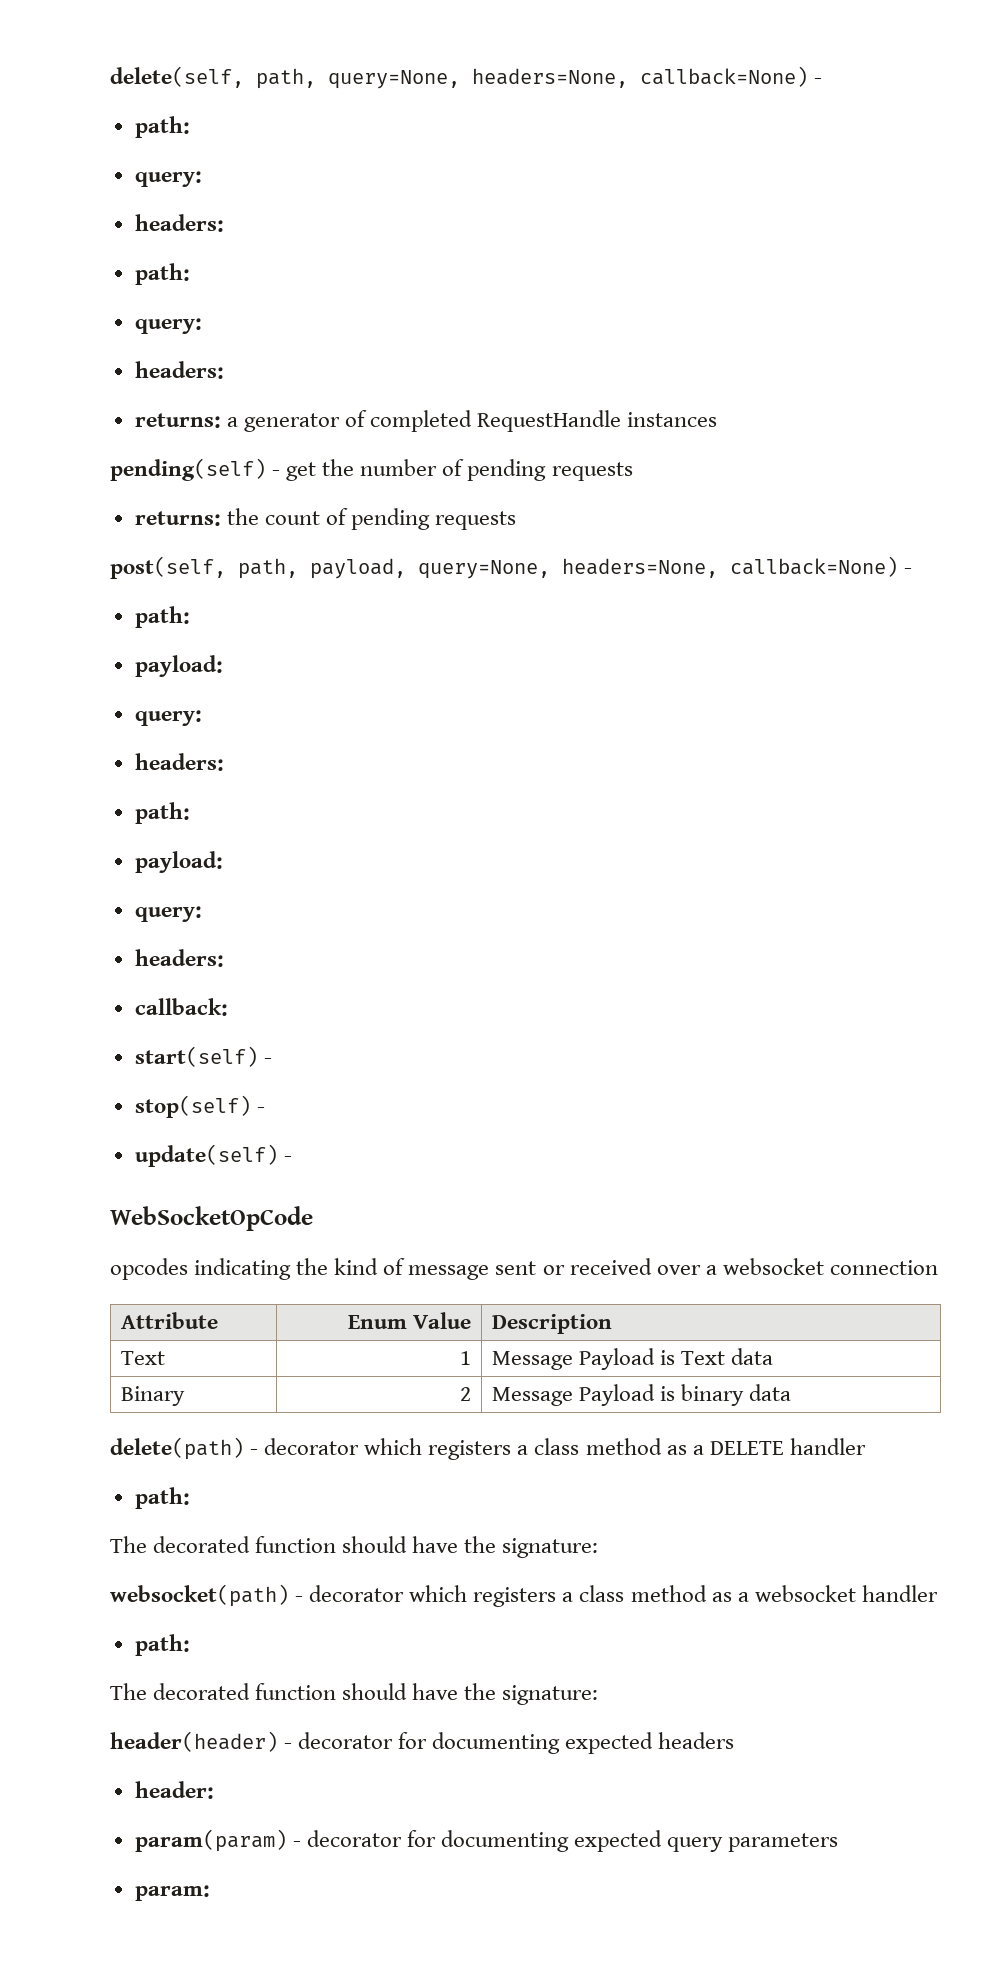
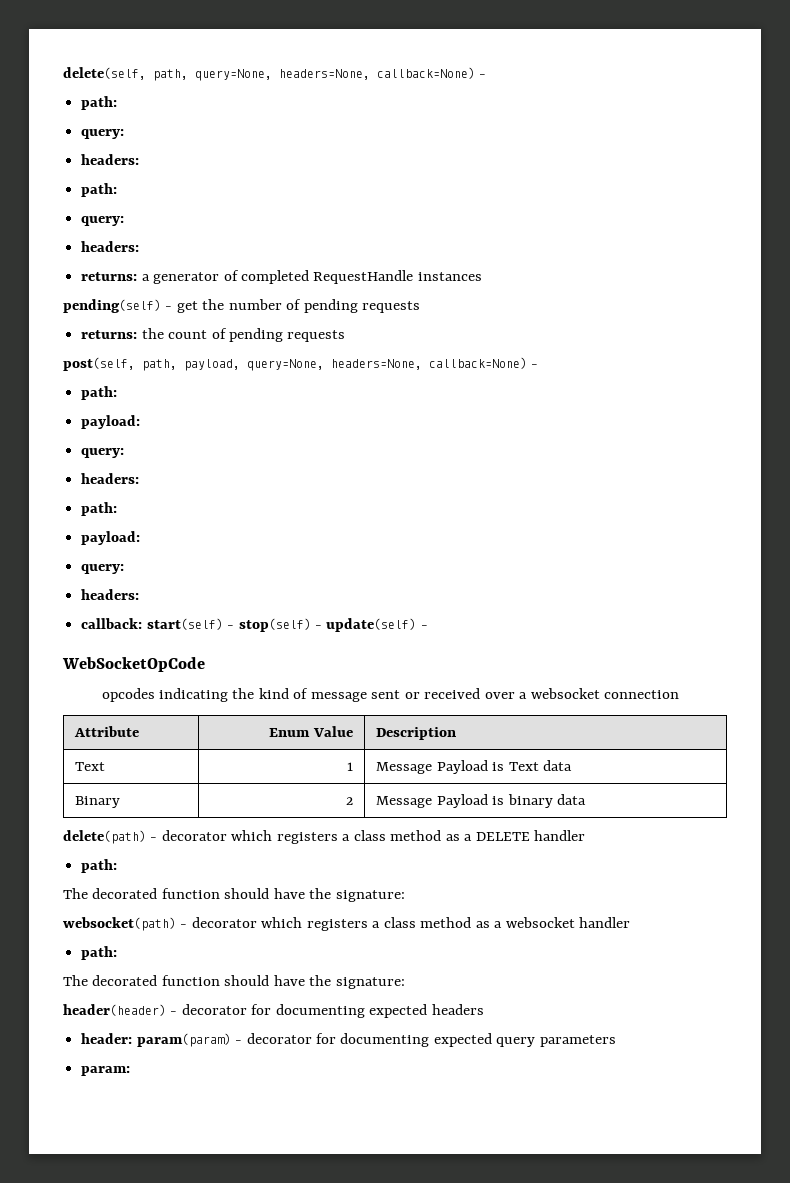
- callback:
- start(self) -
- stop(self) -
- update(self) -
+ callback: start(self) - stop(self) - update(self) -
- header:
- param(param) - decorator for documenting expected query parameters
+ header: param(param) - decorator for documenting expected query parameters

